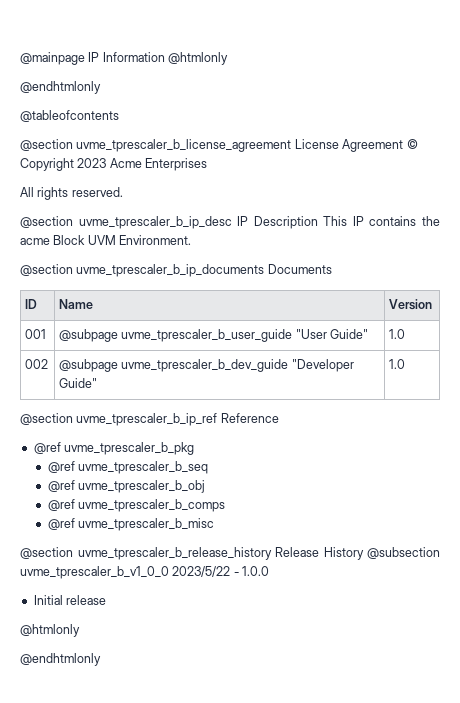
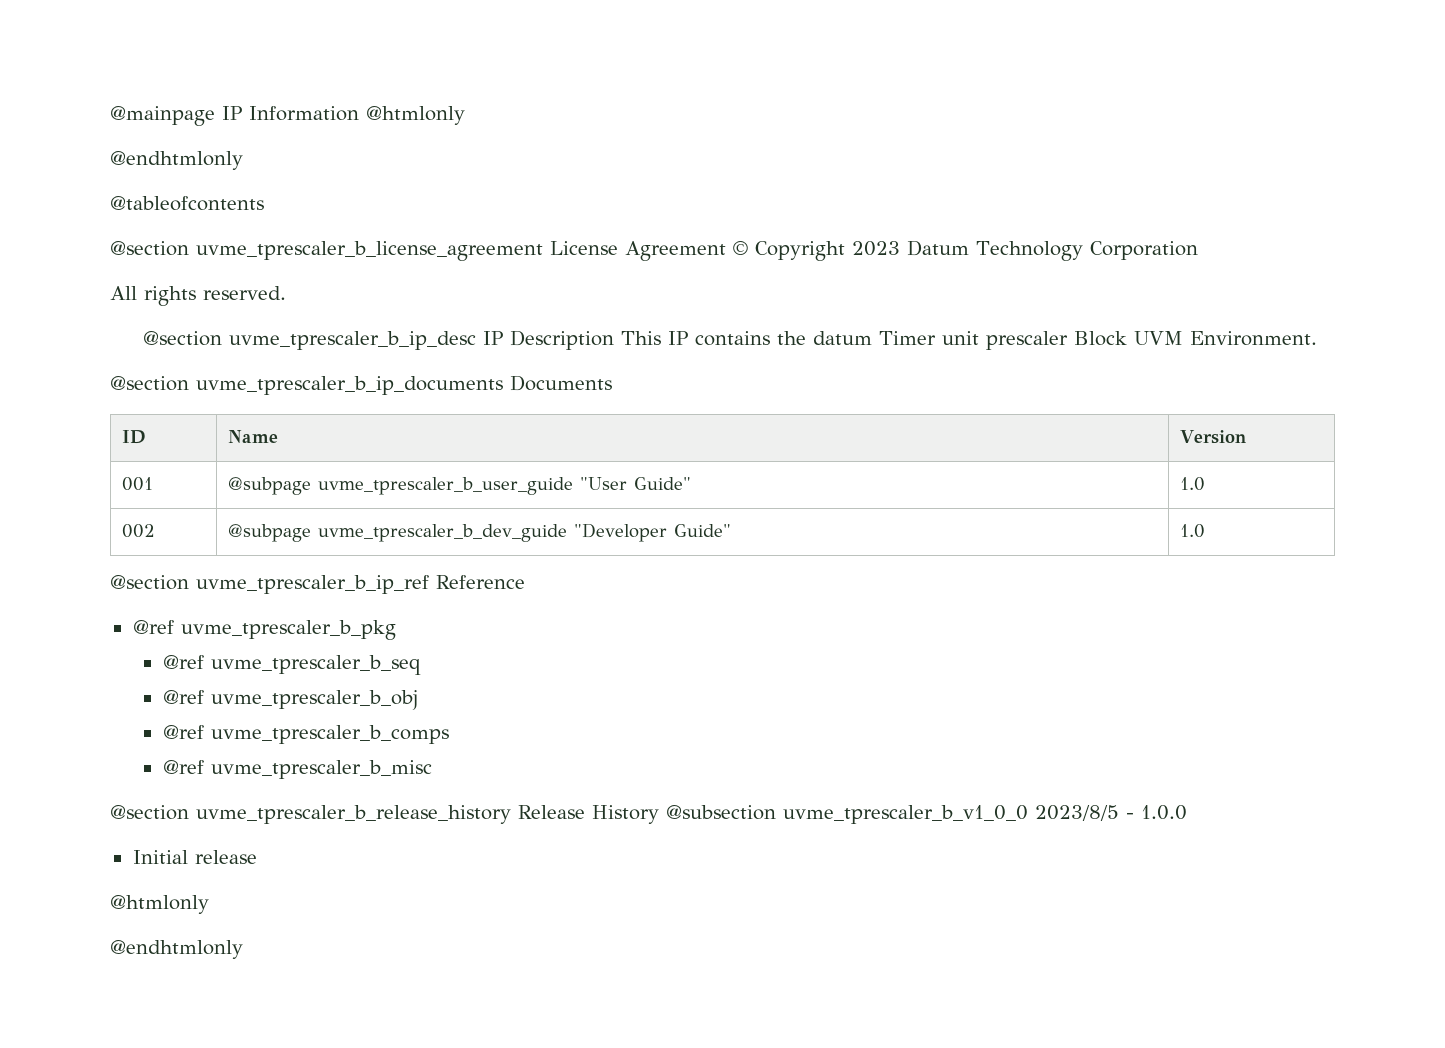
- @section uvme_tprescaler_b_license_agreement License Agreement © Copyright 2023 Acme Enterprises
+ @section uvme_tprescaler_b_license_agreement License Agreement © Copyright 2023 Datum Technology Corporation
- @section uvme_tprescaler_b_ip_desc IP Description This IP contains the acme Block UVM Environment.
+ @section uvme_tprescaler_b_ip_desc IP Description This IP contains the datum Timer unit prescaler Block UVM Environment.
- @section uvme_tprescaler_b_release_history Release History @subsection uvme_tprescaler_b_v1_0_0 2023/5/22 - 1.0.0
+ @section uvme_tprescaler_b_release_history Release History @subsection uvme_tprescaler_b_v1_0_0 2023/8/5 - 1.0.0

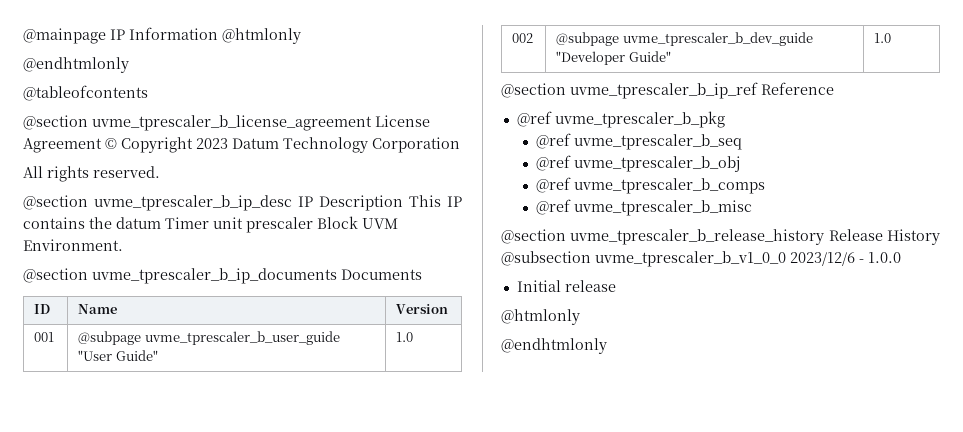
- @section uvme_tprescaler_b_release_history Release History @subsection uvme_tprescaler_b_v1_0_0 2023/8/5 - 1.0.0
+ @section uvme_tprescaler_b_release_history Release History @subsection uvme_tprescaler_b_v1_0_0 2023/12/6 - 1.0.0

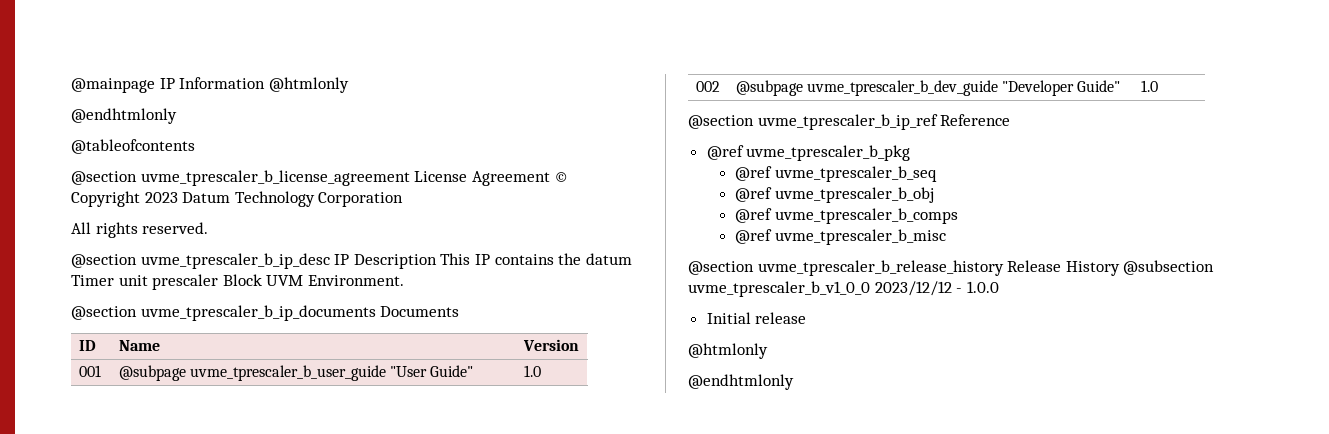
- @section uvme_tprescaler_b_release_history Release History @subsection uvme_tprescaler_b_v1_0_0 2023/12/6 - 1.0.0
+ @section uvme_tprescaler_b_release_history Release History @subsection uvme_tprescaler_b_v1_0_0 2023/12/12 - 1.0.0

